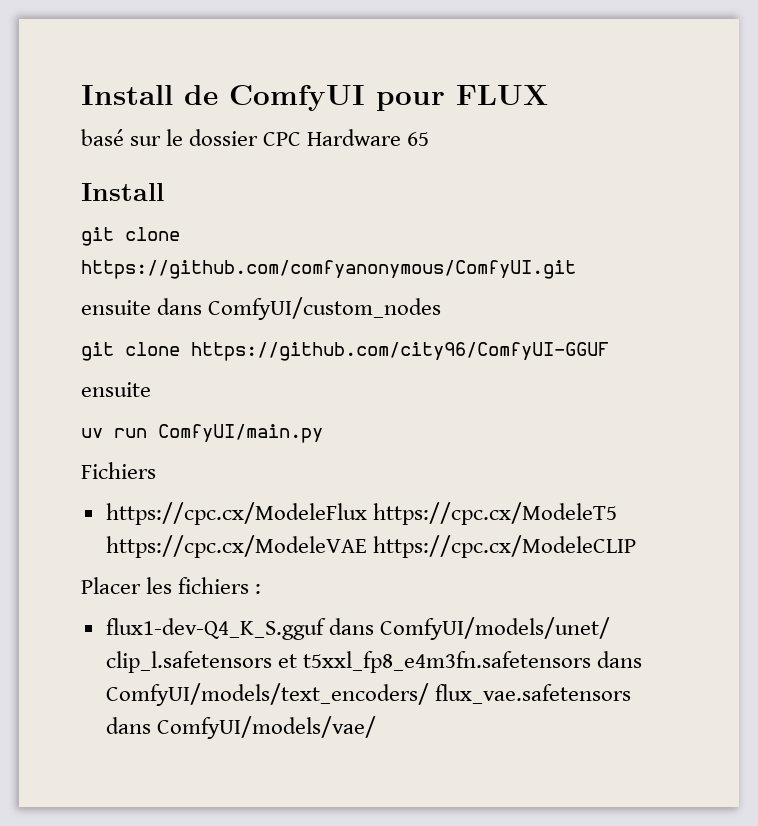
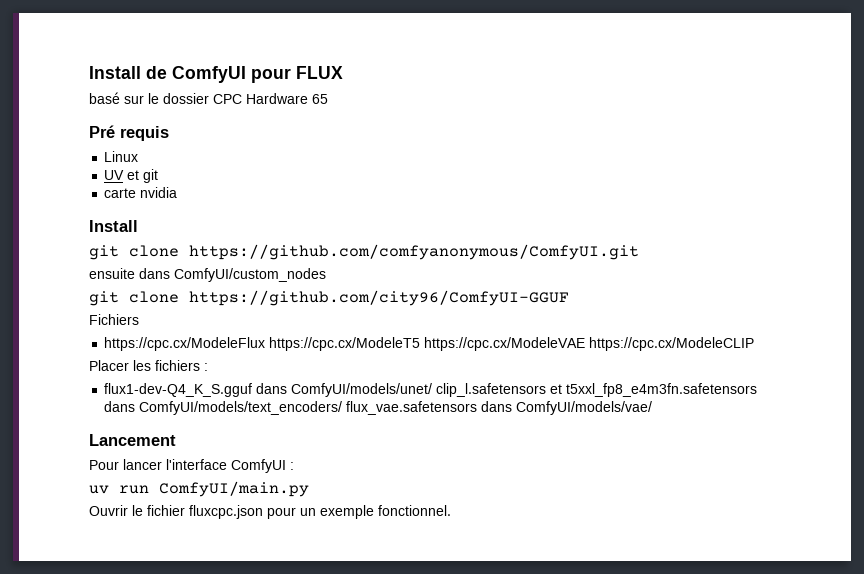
+ Pré requis
+ Linux
+ UV et git
+ carte nvidia
  git clone https://github.com/city96/ComfyUI-GGUF
- ensuite
- uv run ComfyUI/main.py
+ Lancement
+ Pour lancer l'interface ComfyUI :
+ uv run ComfyUI/main.py
+ Ouvrir le fichier fluxcpc.json pour un exemple fonctionnel.

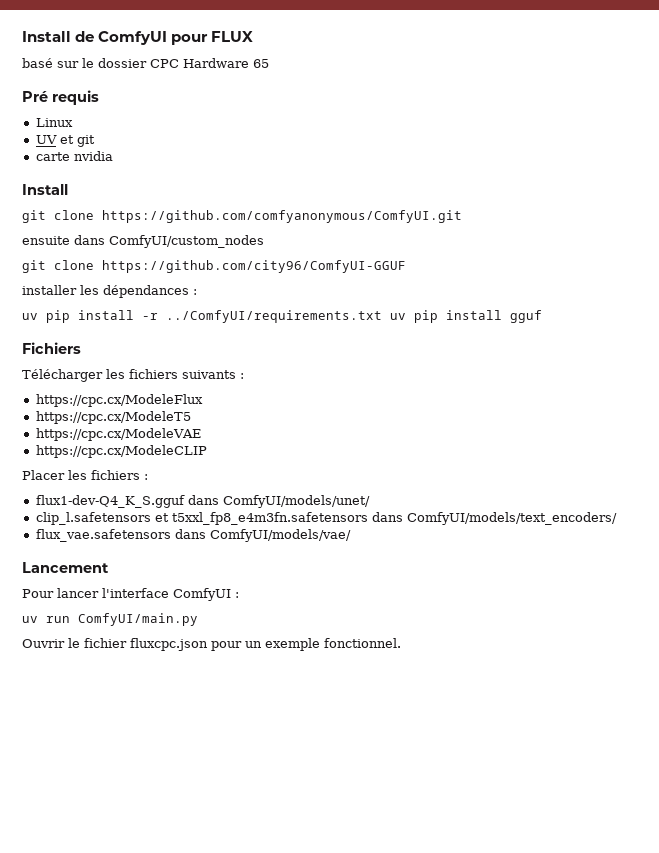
+ installer les dépendances :
+ uv pip install -r ../ComfyUI/requirements.txt uv pip install gguf
  Fichiers
+ Télécharger les fichiers suivants :
- https://cpc.cx/ModeleFlux https://cpc.cx/ModeleT5 https://cpc.cx/ModeleVAE https://cpc.cx/ModeleCLIP
+ https://cpc.cx/ModeleFlux
+ https://cpc.cx/ModeleT5
+ https://cpc.cx/ModeleVAE
+ https://cpc.cx/ModeleCLIP
- flux1-dev-Q4_K_S.gguf dans ComfyUI/models/unet/ clip_l.safetensors et t5xxl_fp8_e4m3fn.safetensors dans ComfyUI/models/text_encoders/ flux_vae.safetensors dans ComfyUI/models/vae/
+ flux1-dev-Q4_K_S.gguf dans ComfyUI/models/unet/
+ clip_l.safetensors et t5xxl_fp8_e4m3fn.safetensors dans ComfyUI/models/text_encoders/
+ flux_vae.safetensors dans ComfyUI/models/vae/

